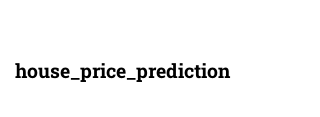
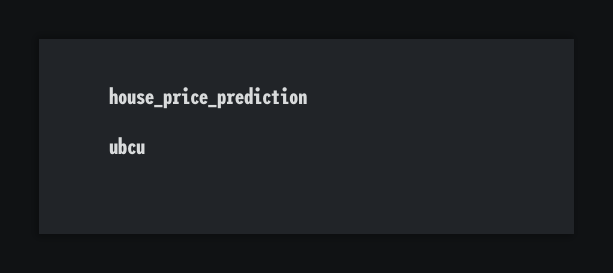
+ ubcu

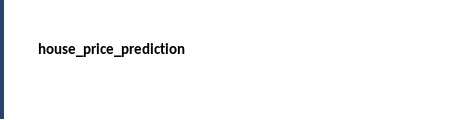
- ubcu

